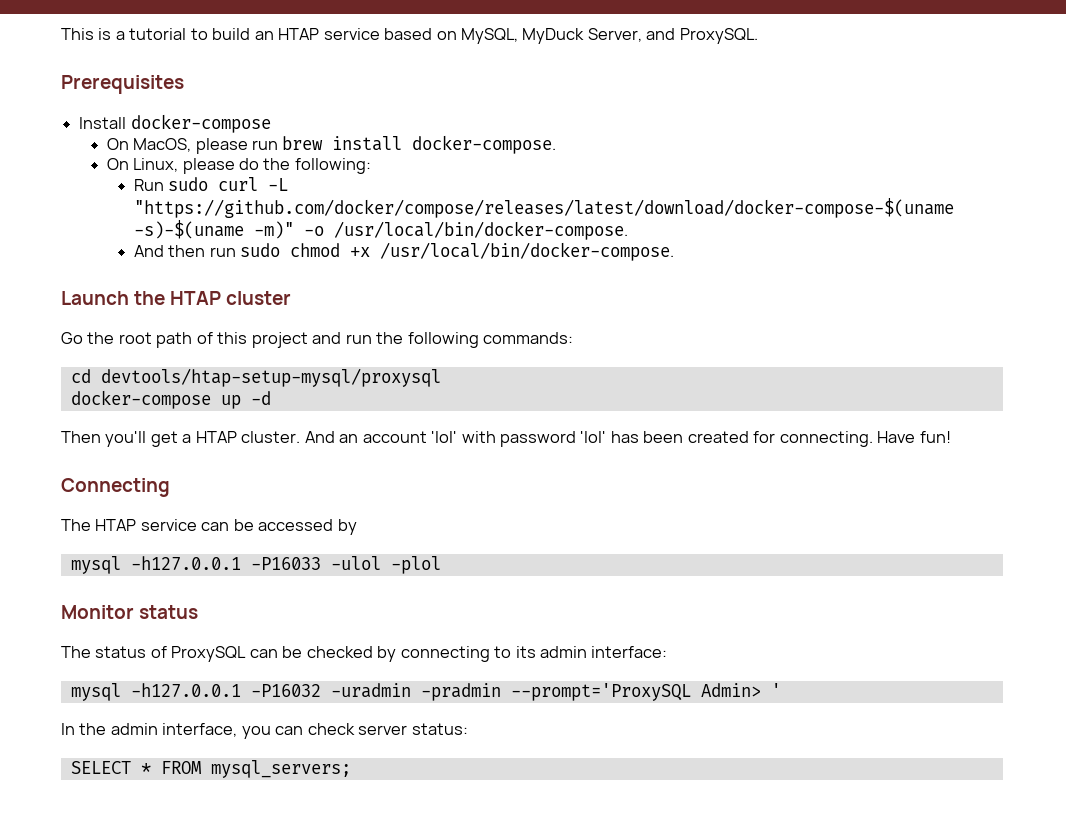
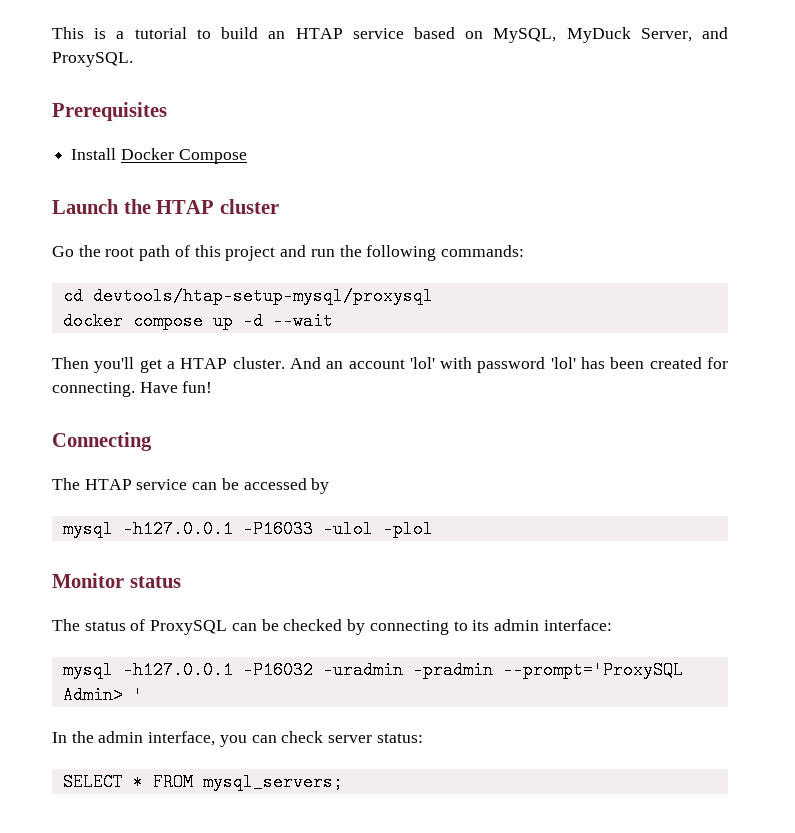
- Install docker-compose
- On MacOS, please run brew install docker-compose.
- On Linux, please do the following:
- Run sudo curl -L "https://github.com/docker/compose/releases/latest/download/docker-compose-$(uname -s)-$(uname -m)" -o /usr/local/bin/docker-compose.
- And then run sudo chmod +x /usr/local/bin/docker-compose.
+ Install Docker Compose
- docker-compose up -d
+ docker compose up -d --wait

